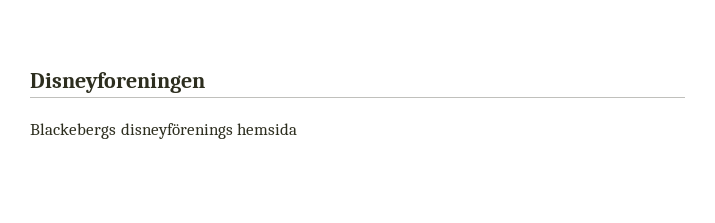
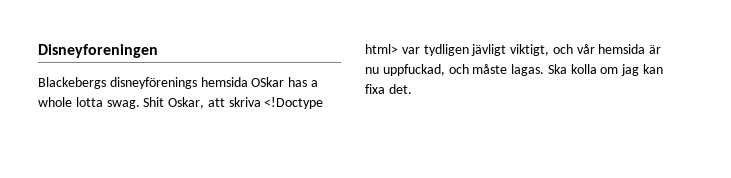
- Blackebergs disneyförenings hemsida
+ Blackebergs disneyförenings hemsida OSkar has a whole lotta swag. Shit Oskar, att skriva <!Doctype html> var tydligen jävligt viktigt, och vår hemsida är nu uppfuckad, och måste lagas. Ska kolla om jag kan fixa det.

